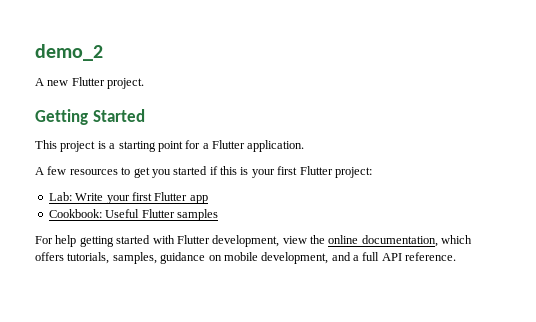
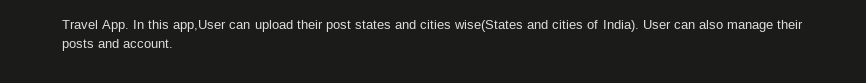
- demo_2
- A new Flutter project.
- Getting Started
- This project is a starting point for a Flutter application.
- A few resources to get you started if this is your first Flutter project:
- Lab: Write your first Flutter app
- Cookbook: Useful Flutter samples
- For help getting started with Flutter development, view the online documentation, which offers tutorials, samples, guidance on mobile development, and a full API reference.
+ Travel App. In this app,User can upload their post states and cities wise(States and cities of India). User can also manage their posts and account.

